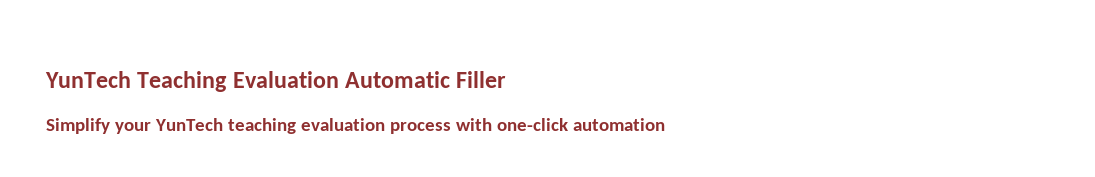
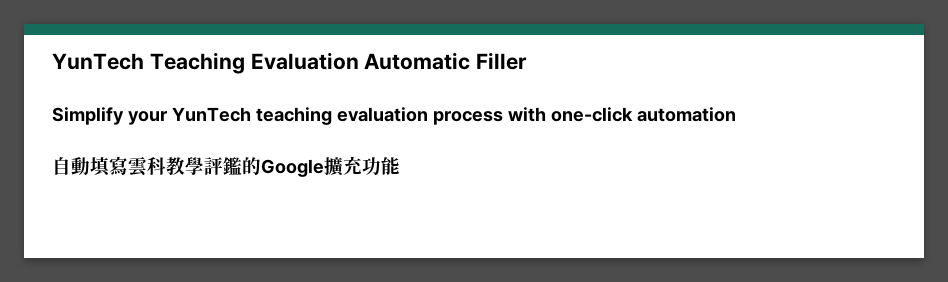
+ 自動填寫雲科教學評鑑的Google擴充功能

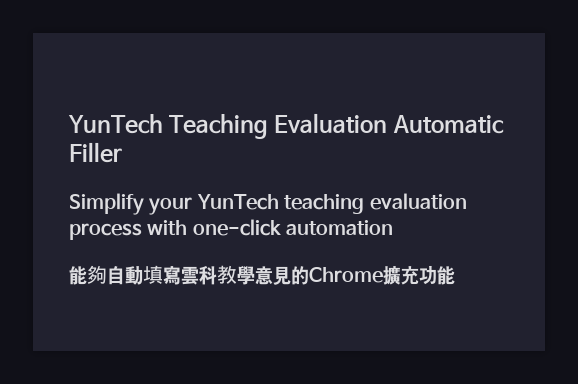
- 自動填寫雲科教學評鑑的Google擴充功能
+ 能夠自動填寫雲科教學意見的Chrome擴充功能

